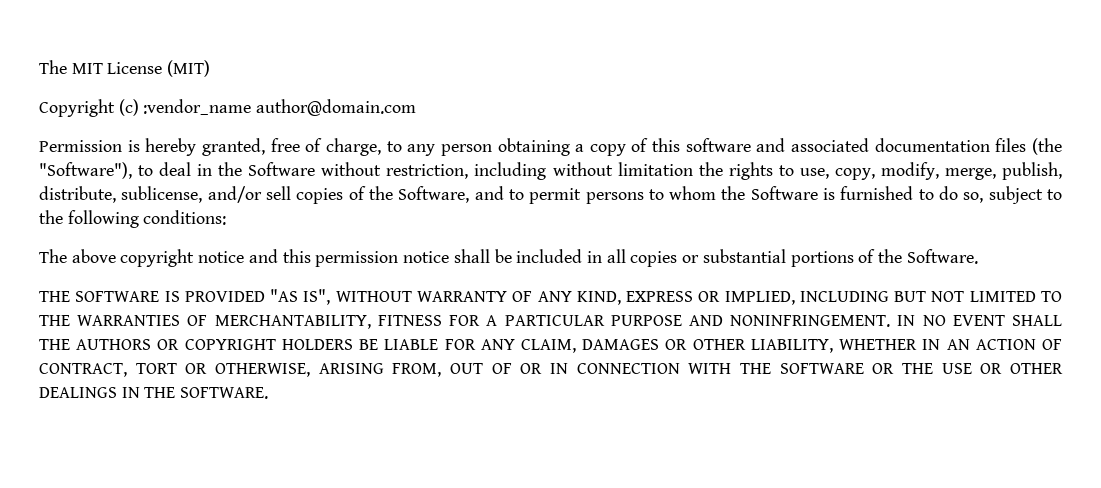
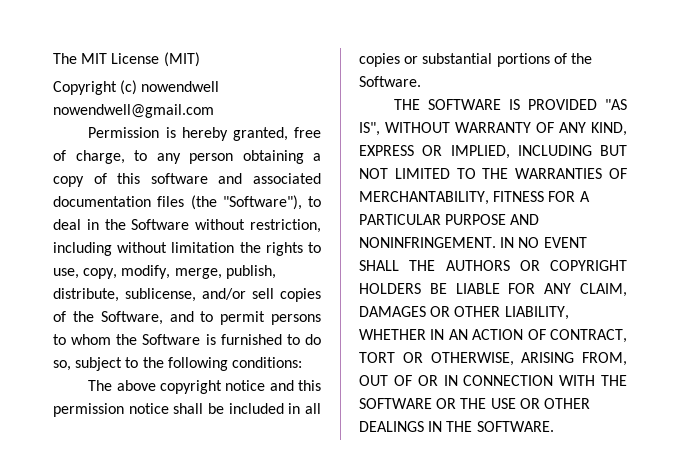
- Copyright (c) :vendor_name author@domain.com
+ Copyright (c) nowendwell nowendwell@gmail.com

